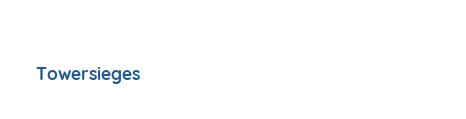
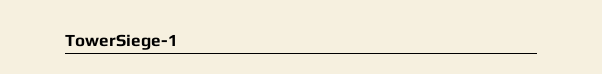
- Towersieges
+ TowerSiege-1

